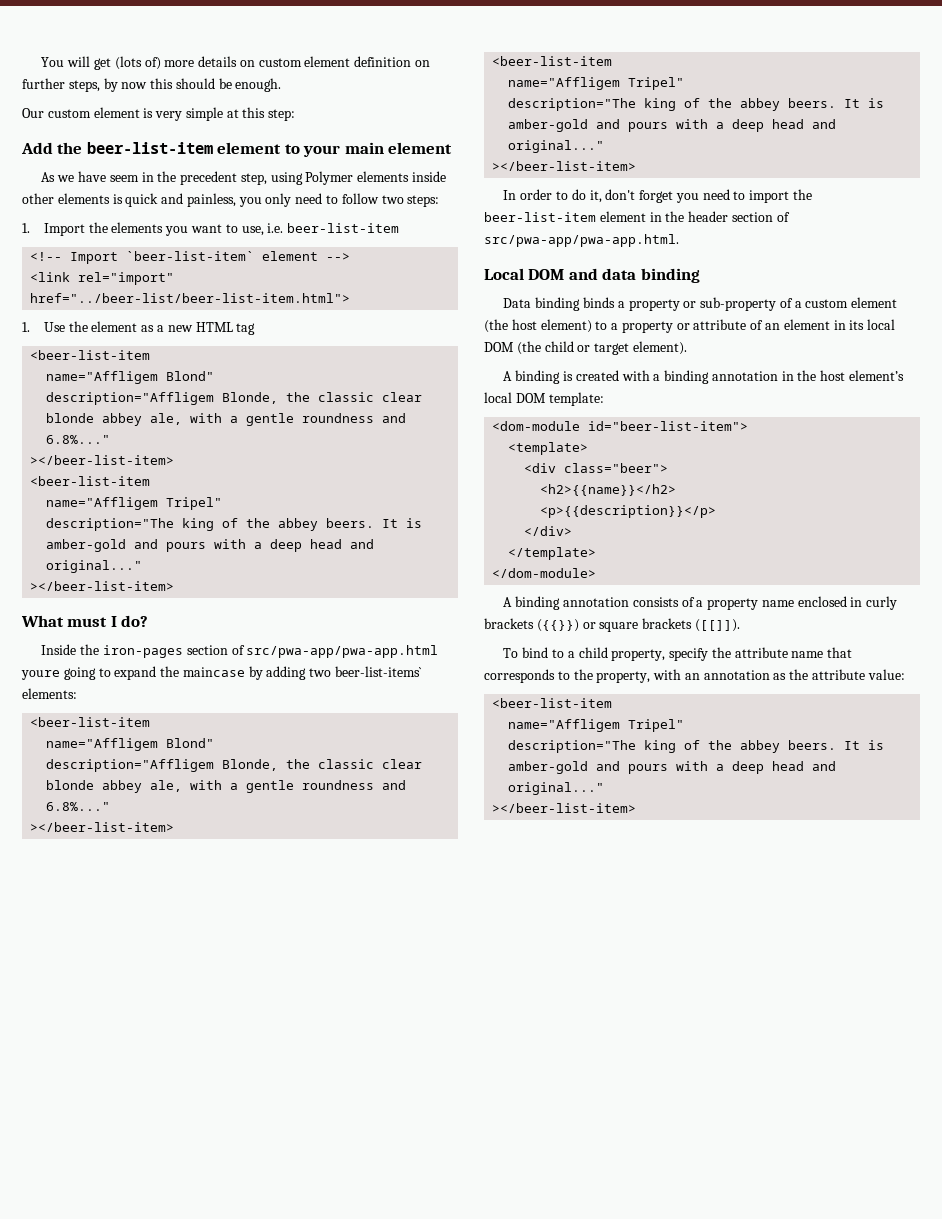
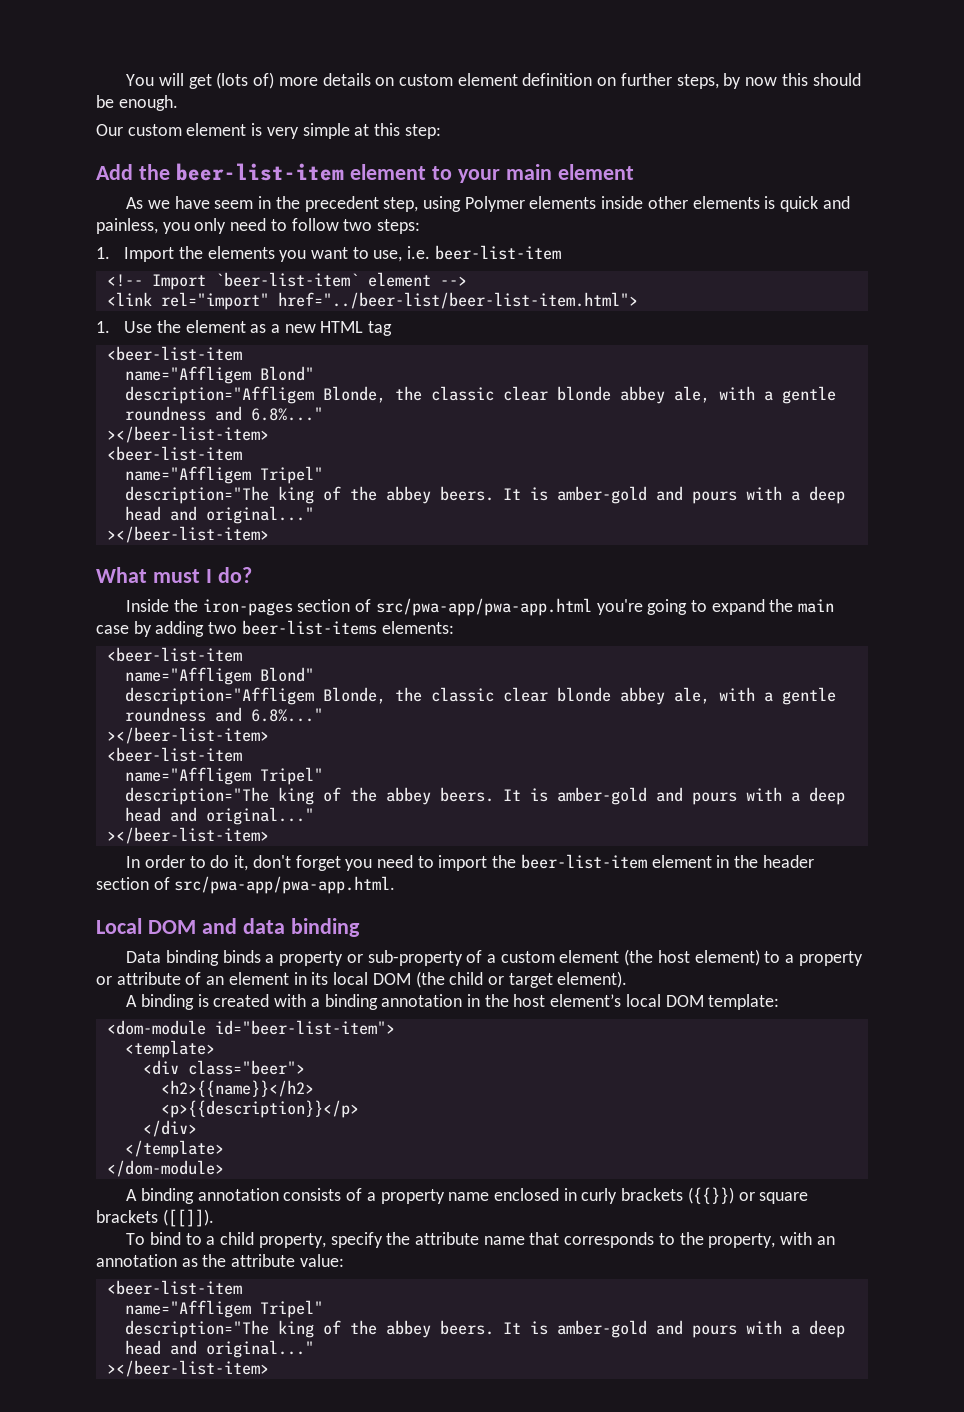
- Inside the iron-pages section of src/pwa-app/pwa-app.html youre going to expand the maincase by adding two beer-list-items` elements:
+ Inside the iron-pages section of src/pwa-app/pwa-app.html you're going to expand the main case by adding two beer-list-items elements:

